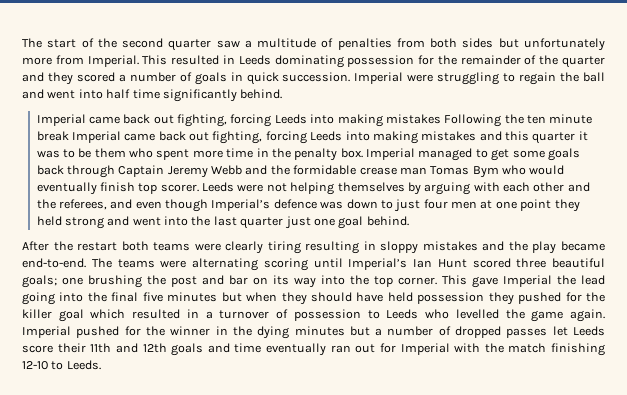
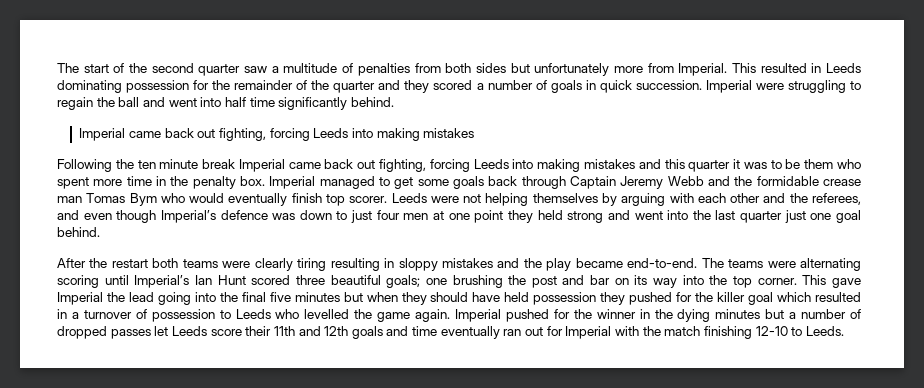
  Imperial were struggling to regain the ball and went into half time significantly behind.
- Imperial came back out fighting, forcing Leeds into making mistakes Following the ten minute break Imperial came back out fighting, forcing Leeds into making mistakes and this quarter it was to be them who spent more time in the penalty box.
+ Imperial came back out fighting, forcing Leeds into making mistakes
+ Following the ten minute break Imperial came back out fighting, forcing Leeds into making mistakes and this quarter it was to be them who spent more time in the penalty box.

